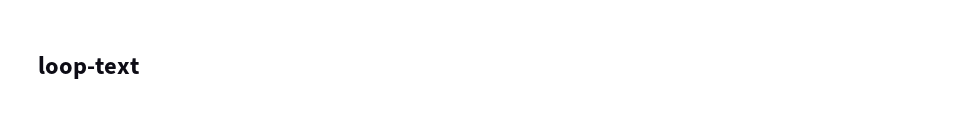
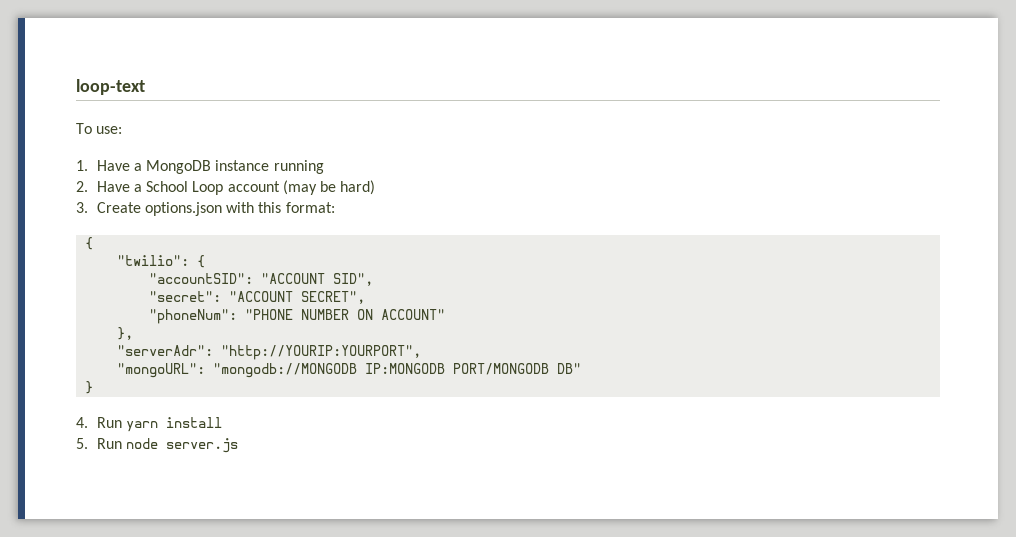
+ To use:
+ 1. Have a MongoDB instance running
+ 2. Have a School Loop account (may be hard)
+ 3. Create options.json with this format:
+ {
+ "twilio": {
+ "accountSID": "ACCOUNT SID",
+ "secret": "ACCOUNT SECRET",
+ "phoneNum": "PHONE NUMBER ON ACCOUNT"
+ },
+ "serverAdr": "http://YOURIP:YOURPORT",
+ "mongoURL": "mongodb://MONGODB IP:MONGODB PORT/MONGODB DB"
+ }
+ 4. Run yarn install
+ 5. Run node server.js

